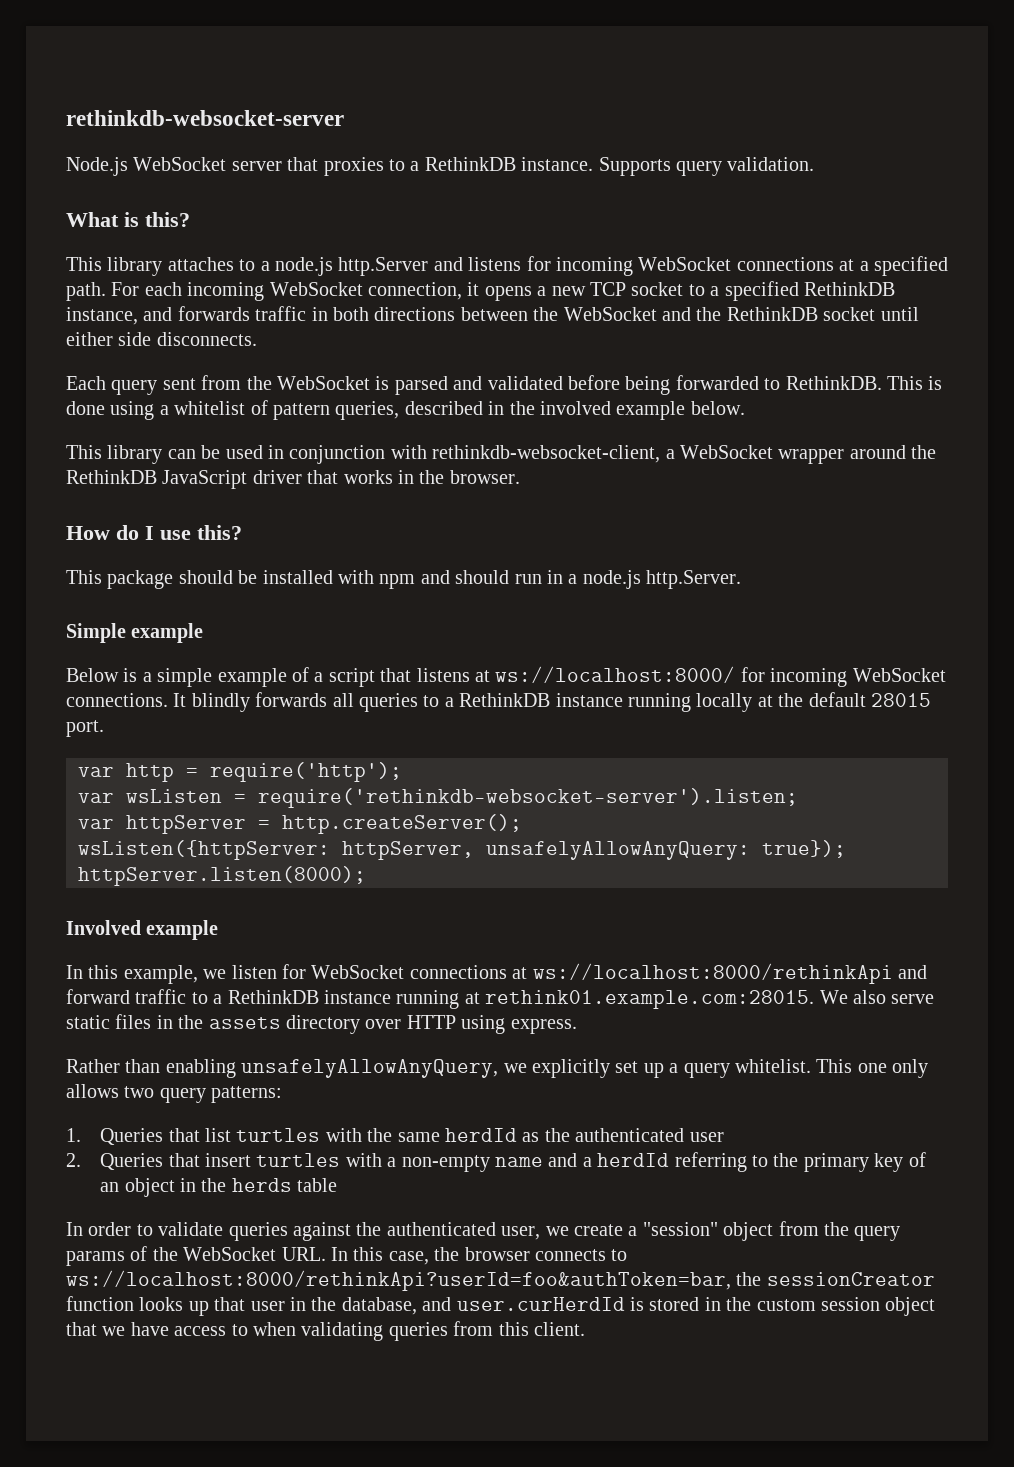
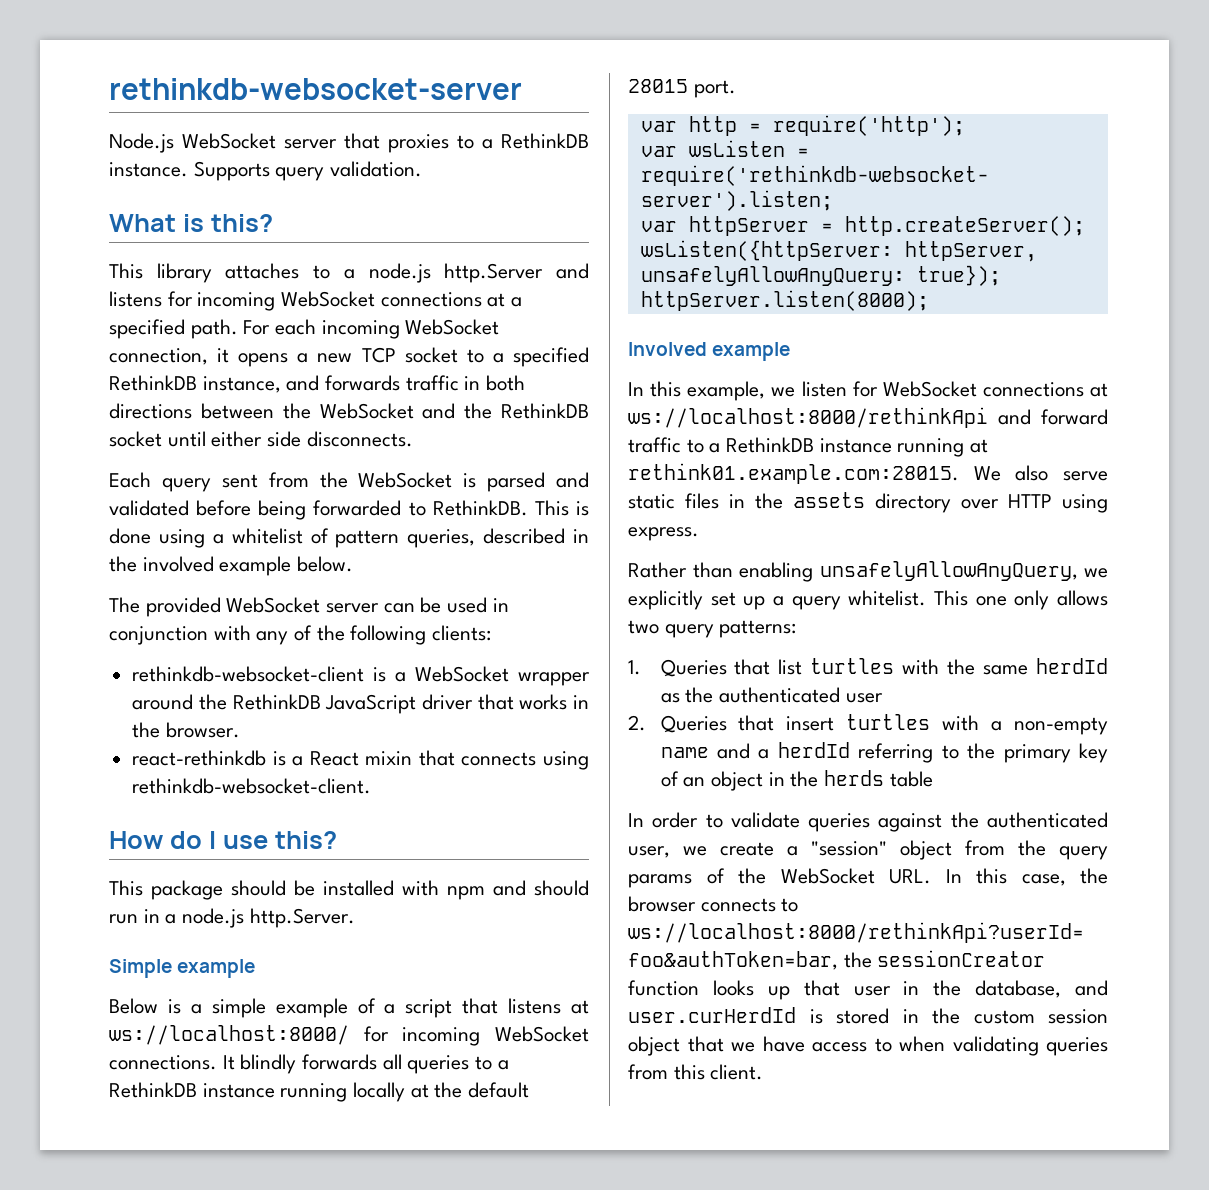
- This library can be used in conjunction with rethinkdb-websocket-client, a WebSocket wrapper around the RethinkDB JavaScript driver that works in the browser.
+ The provided WebSocket server can be used in conjunction with any of the following clients:
+ rethinkdb-websocket-client is a WebSocket wrapper around the RethinkDB JavaScript driver that works in the browser.
+ react-rethinkdb is a React mixin that connects using rethinkdb-websocket-client.

